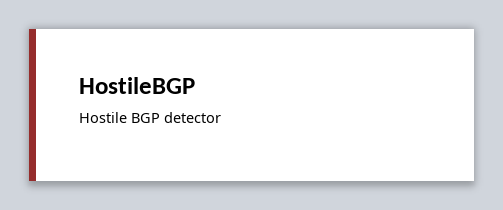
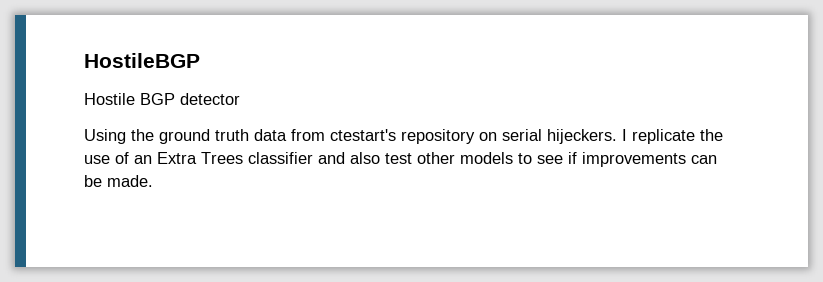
+ Using the ground truth data from ctestart's repository on serial hijeckers. I replicate the use of an Extra Trees classifier and also test other models to see if improvements can be made.

